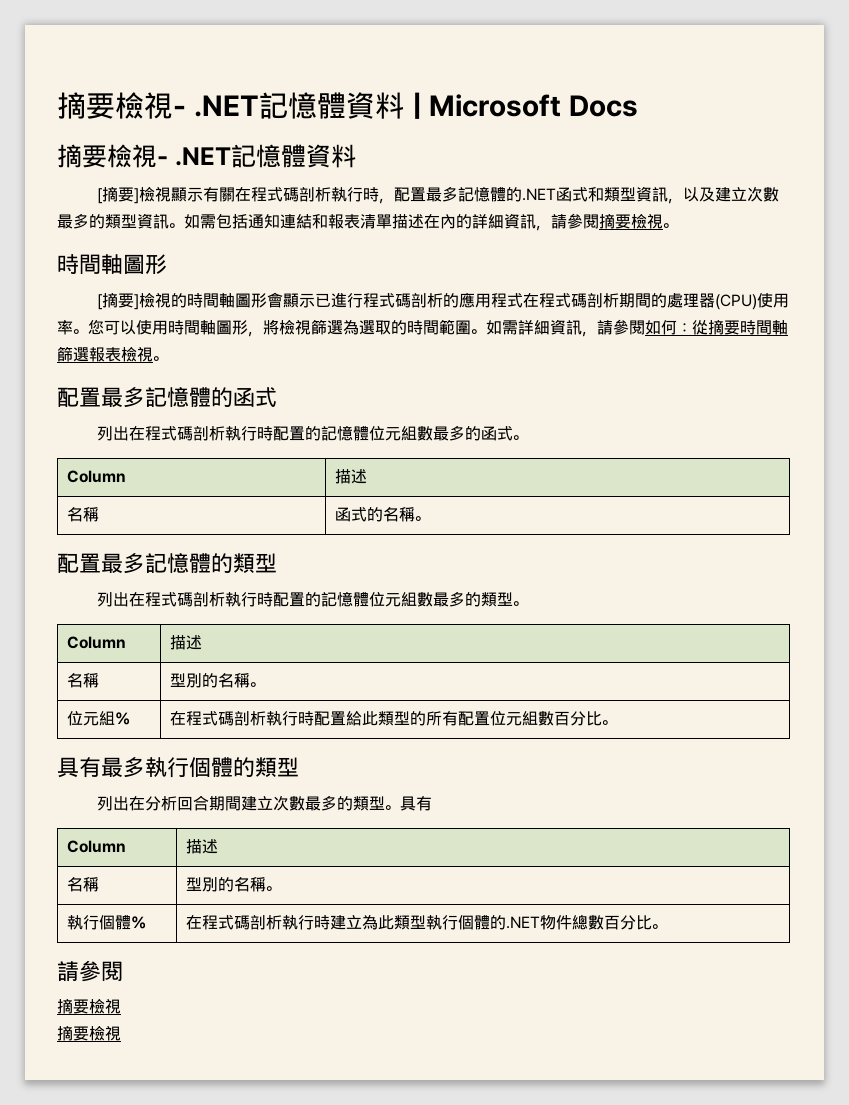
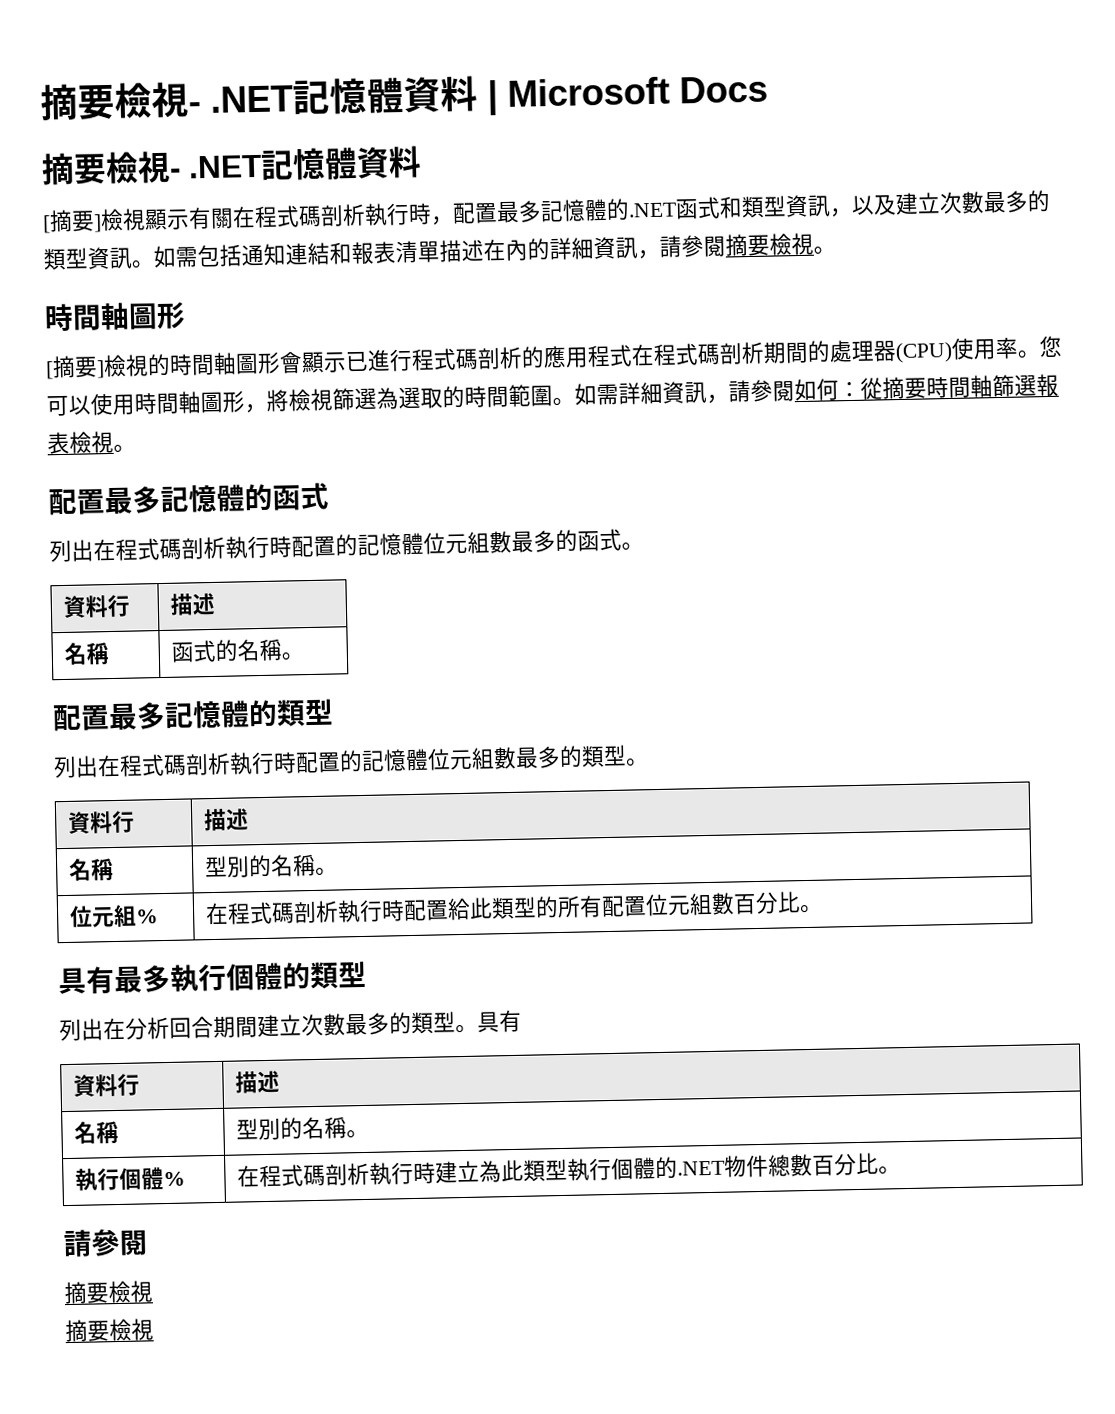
  列出在程式碼剖析執行時配置的記憶體位元組數最多的函式。
- Column | 描述
+ 資料行 | 描述
  列出在程式碼剖析執行時配置的記憶體位元組數最多的類型。
- Column | 描述
+ 資料行 | 描述
  列出在分析回合期間建立次數最多的類型。具有
- Column | 描述
+ 資料行 | 描述

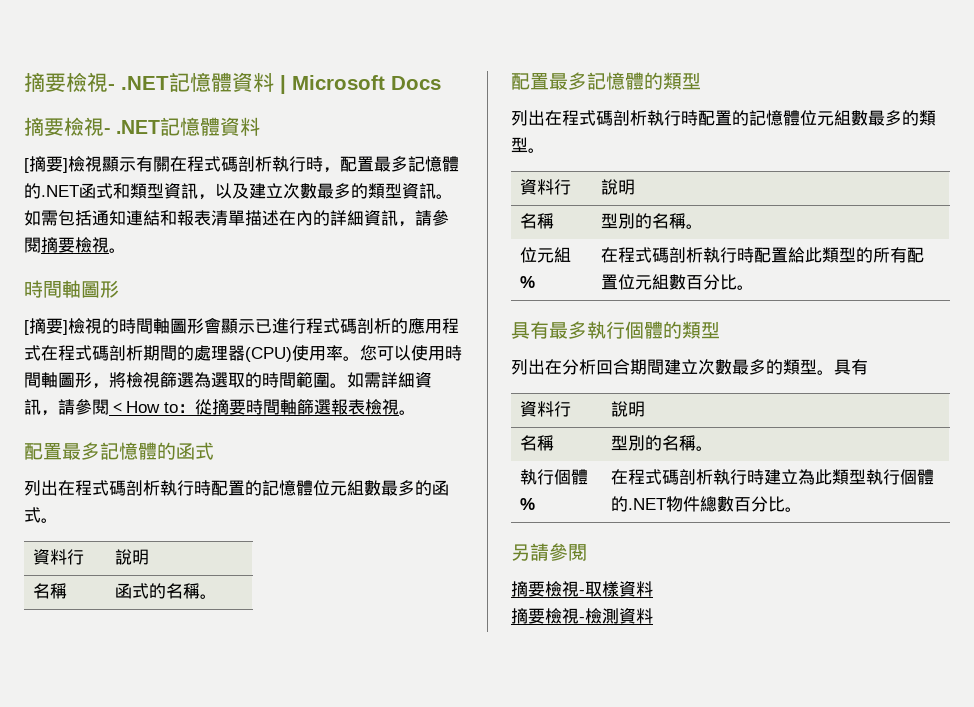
- 如需詳細資訊，請參閱如何：從摘要時間軸篩選報表檢視。
+ 如需詳細資訊，請參閱＜How to：從摘要時間軸篩選報表檢視。
  列出在程式碼剖析執行時配置的記憶體位元組數最多的函式。
- 資料行 | 描述
+ 資料行 | 說明
  列出在程式碼剖析執行時配置的記憶體位元組數最多的類型。
- 資料行 | 描述
+ 資料行 | 說明
  列出在分析回合期間建立次數最多的類型。具有
- 資料行 | 描述
+ 資料行 | 說明
  執行個體% | 在程式碼剖析執行時建立為此類型執行個體的.NET物件總數百分比。
- 請參閱
- 摘要檢視
- 摘要檢視
+ 另請參閱
+ 摘要檢視-取樣資料
+ 摘要檢視-檢測資料

